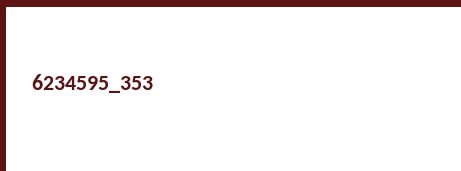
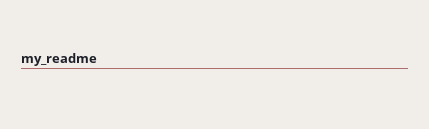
- 6234595_353
+ my_readme

